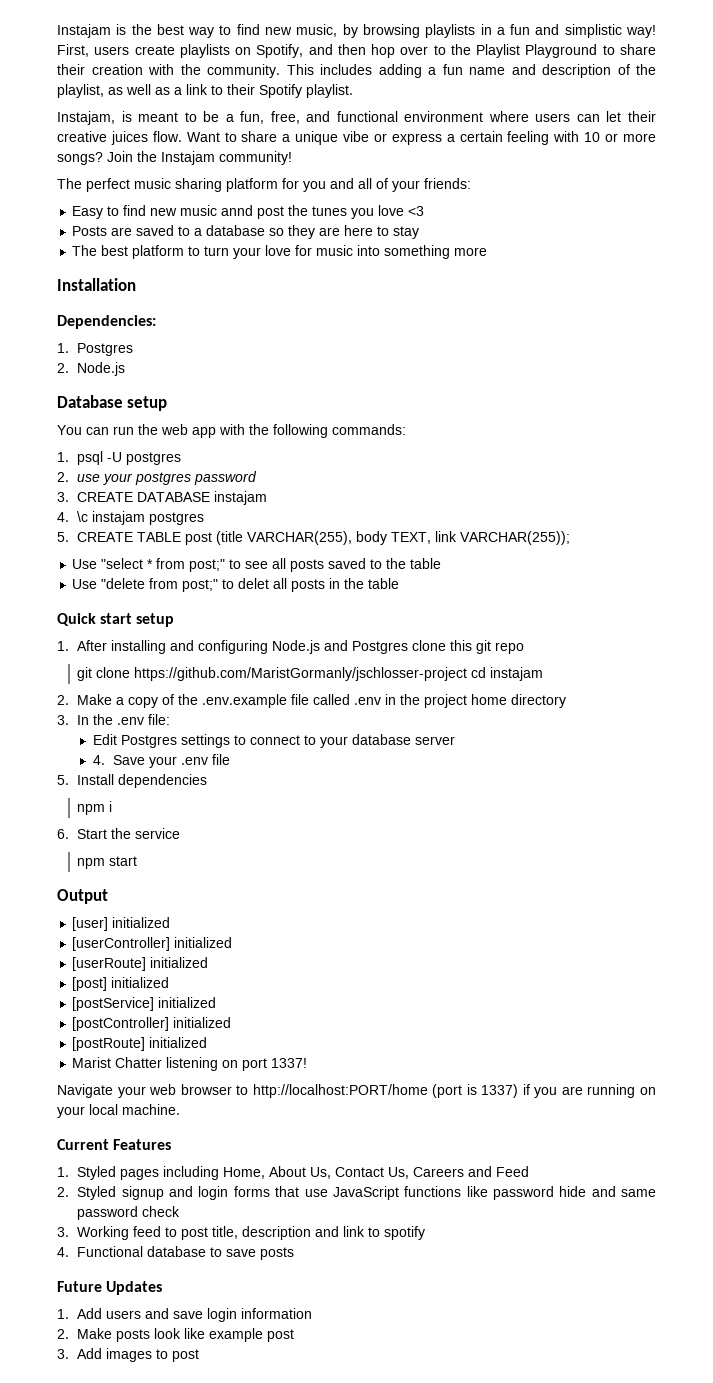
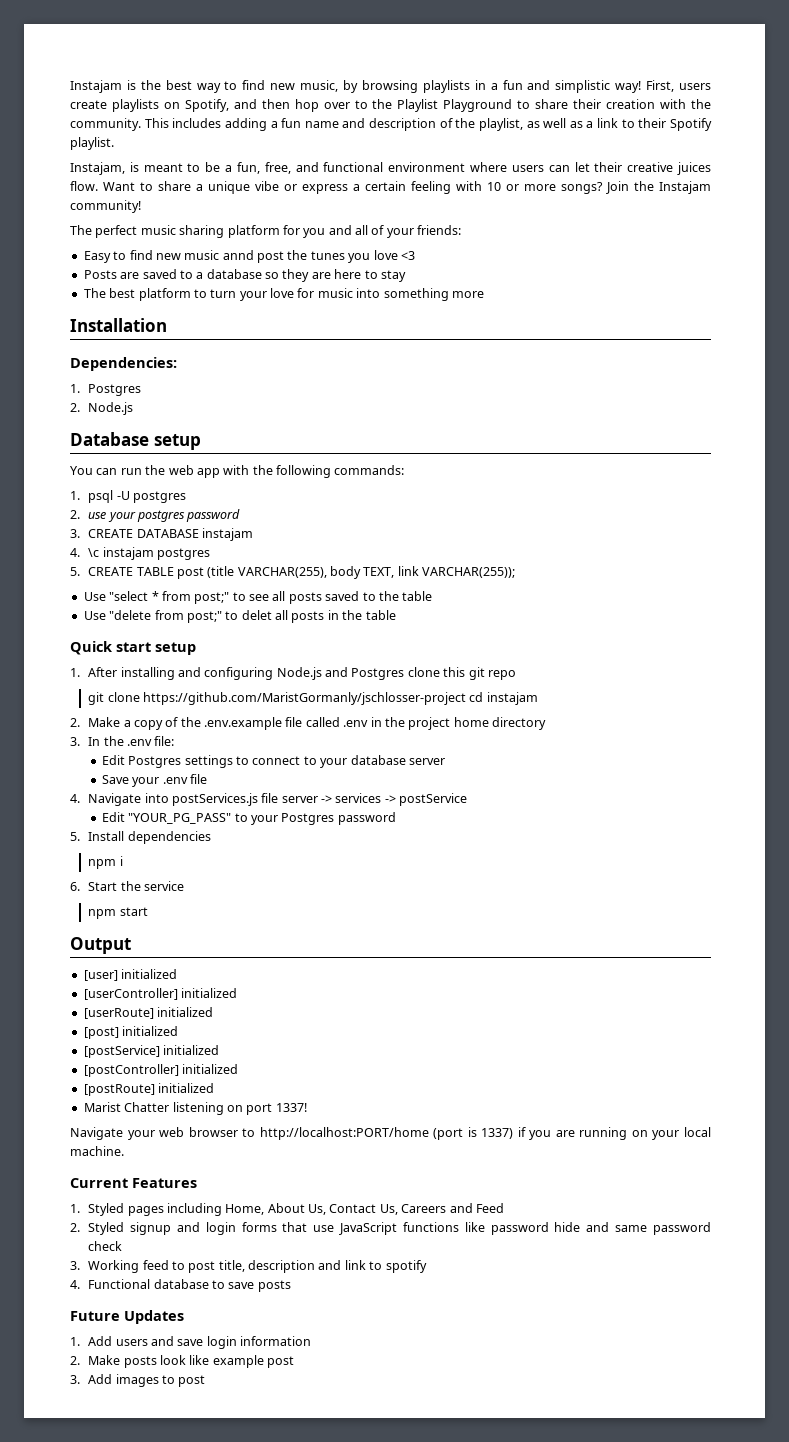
- 4. Save your .env file
+ Save your .env file
+ 4. Navigate into postServices.js file server -> services -> postService
+ Edit "YOUR_PG_PASS" to your Postgres password

